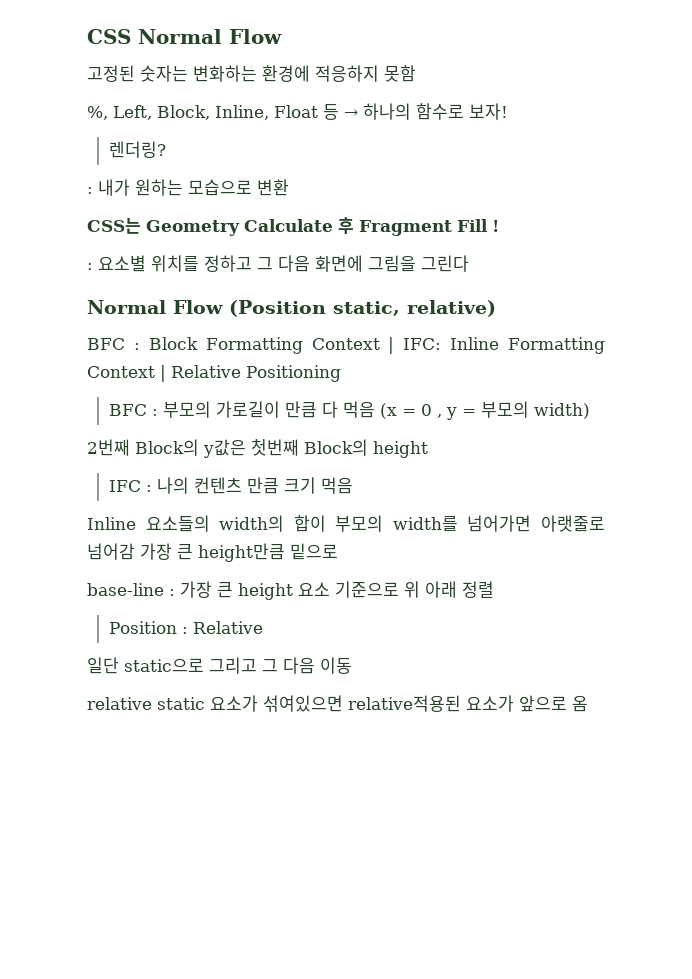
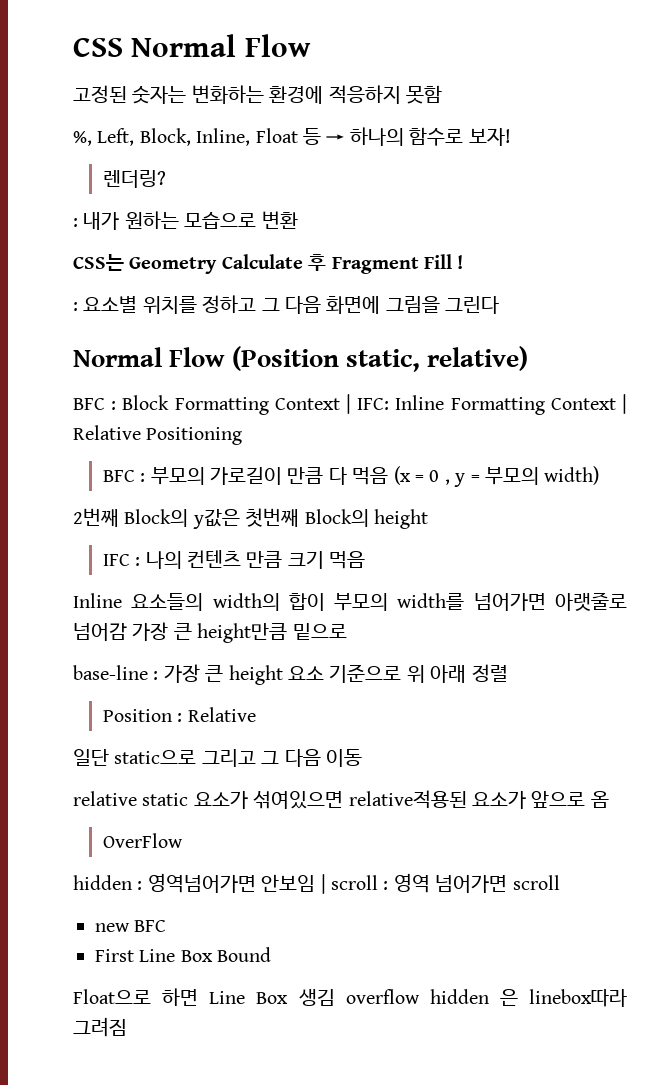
+ OverFlow
+ hidden : 영역넘어가면 안보임 | scroll : 영역 넘어가면 scroll
+ new BFC
+ First Line Box Bound
+ Float으로 하면 Line Box 생김 overflow hidden 은 linebox따라 그려짐

